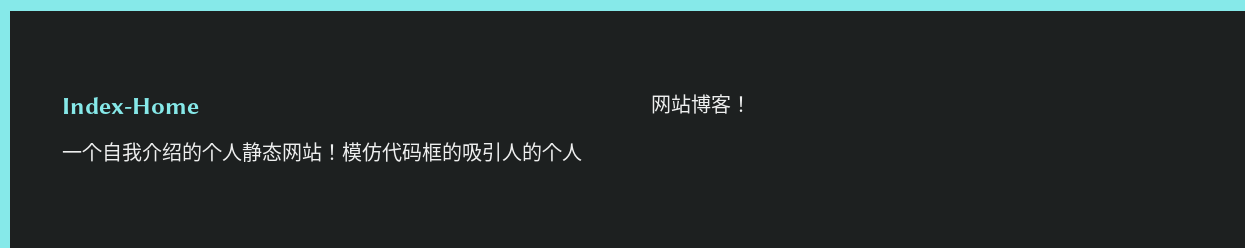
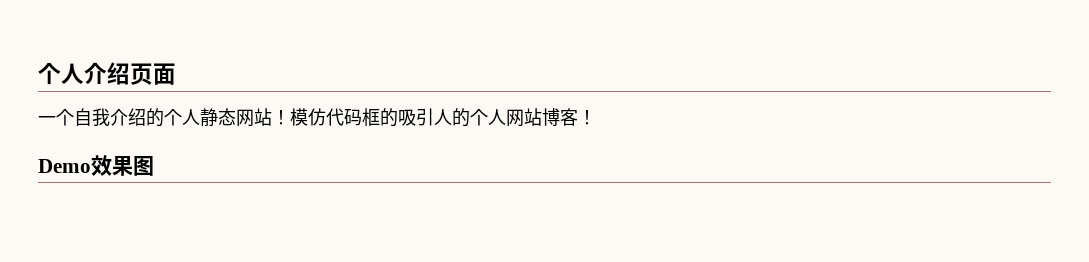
- Index-Home
+ 个人介绍页面
+ Demo效果图

